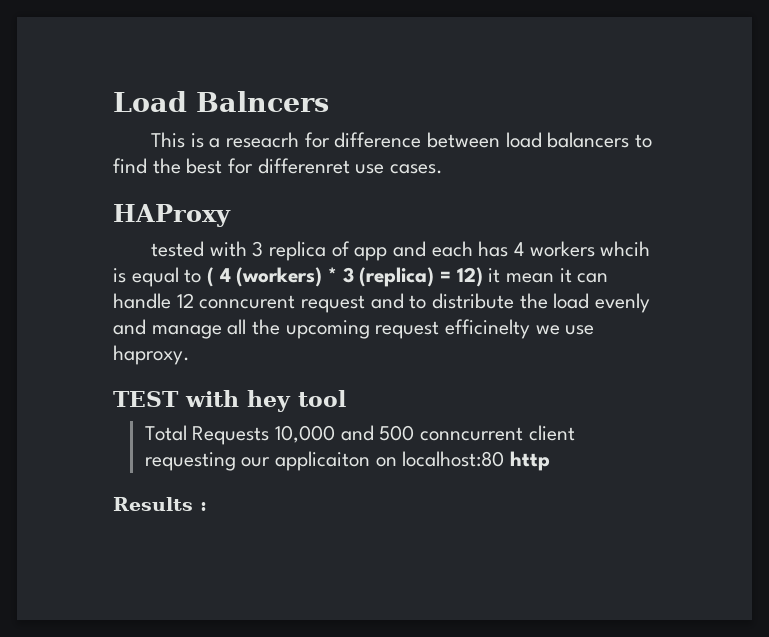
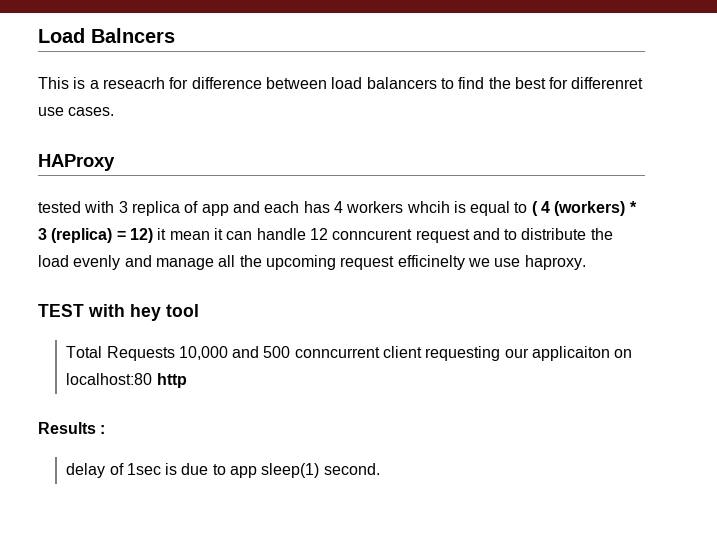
+ delay of 1sec is due to app sleep(1) second.

